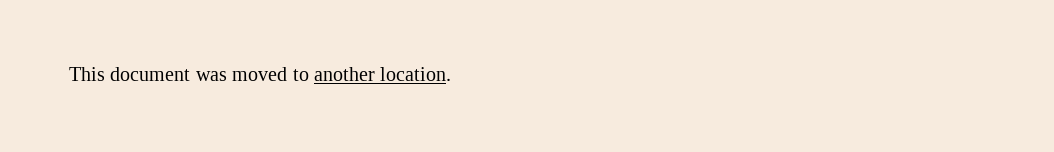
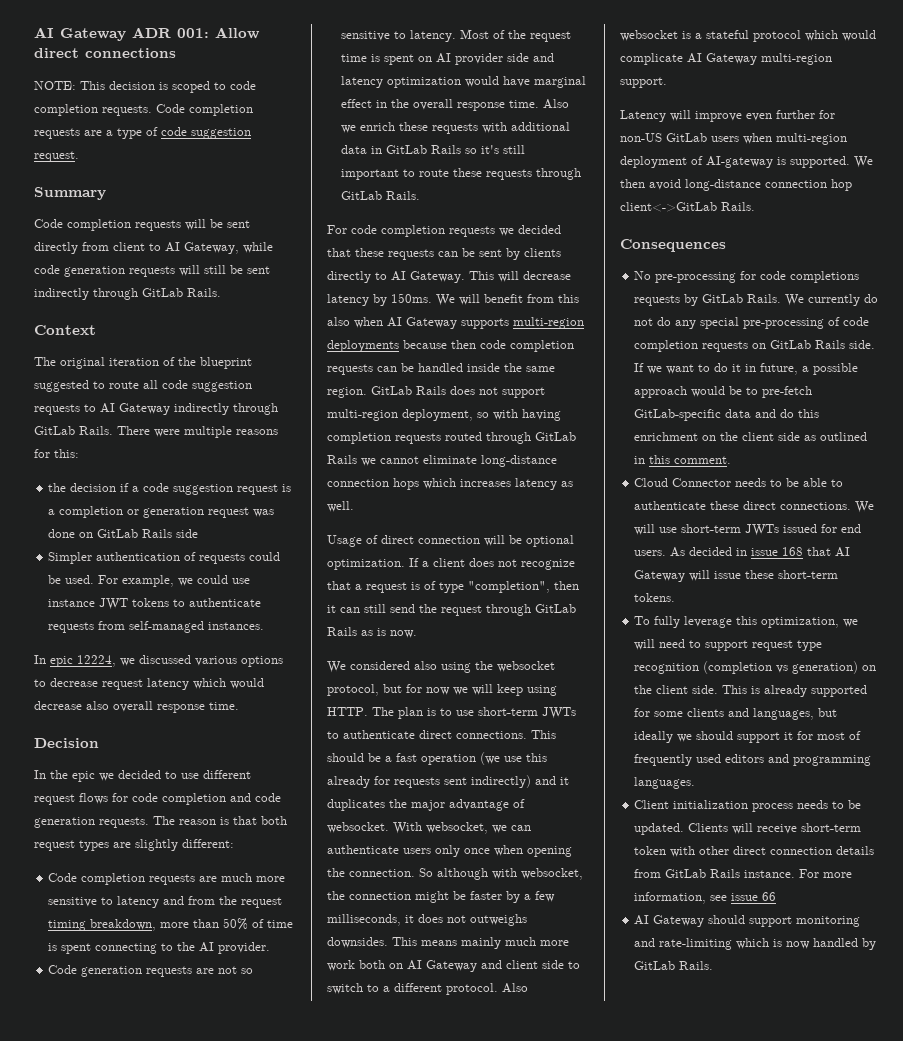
- This document was moved to another location.
+ AI Gateway ADR 001: Allow direct connections
+ NOTE: This decision is scoped to code completion requests. Code completion requests are a type of code suggestion request.
+ Summary
+ Code completion requests will be sent directly from client to AI Gateway, while code generation requests will still be sent indirectly through GitLab Rails.
+ Context
+ The original iteration of the blueprint suggested to route all code suggestion requests to AI Gateway indirectly through GitLab Rails. There were multiple reasons for this:
+ the decision if a code suggestion request is a completion or generation request was done on GitLab Rails side
+ Simpler authentication of requests could be used. For example, we could use instance JWT tokens to authenticate requests from self-managed instances.
+ In epic 12224, we discussed various options to decrease request latency which would decrease also overall response time.
+ Decision
+ In the epic we decided to use different request flows for code completion and code generation requests. The reason is that both request types are slightly different:
+ Code completion requests are much more sensitive to latency and from the request timing breakdown, more than 50% of time is spent connecting to the AI provider.
+ Code generation requests are not so sensitive to latency. Most of the request time is spent on AI provider side and latency optimization would have marginal effect in the overall response time. Also we enrich these requests with additional data in GitLab Rails so it's still important to route these requests through GitLab Rails.
+ For code completion requests we decided that these requests can be sent by clients directly to AI Gateway. This will decrease latency by 150ms. We will benefit from this also when AI Gateway supports multi-region deployments because then code completion requests can be handled inside the same region. GitLab Rails does not support multi-region deployment, so with having completion requests routed through GitLab Rails we cannot eliminate long-distance connection hops which increases latency as well.
+ Usage of direct connection will be optional optimization. If a client does not recognize that a request is of type "completion", then it can still send the request through GitLab Rails as is now.
+ We considered also using the websocket protocol, but for now we will keep using HTTP. The plan is to use short-term JWTs to authenticate direct connections. This should be a fast operation (we use this already for requests sent indirectly) and it duplicates the major advantage of websocket. With websocket, we can authenticate users only once when opening the connection. So although with websocket, the connection might be faster by a few milliseconds, it does not outweighs downsides. This means mainly much more work both on AI Gateway and client side to switch to a different protocol. Also websocket is a stateful protocol which would complicate AI Gateway multi-region support.
+ Latency will improve even further for non-US GitLab users when multi-region deployment of AI-gateway is supported. We then avoid long-distance connection hop client<->GitLab Rails.
+ Consequences
+ No pre-processing for code completions requests by GitLab Rails. We currently do not do any special pre-processing of code completion requests on GitLab Rails side. If we want to do it in future, a possible approach would be to pre-fetch GitLab-specific data and do this enrichment on the client side as outlined in this comment.
+ Cloud Connector needs to be able to authenticate these direct connections. We will use short-term JWTs issued for end users. As decided in issue 168 that AI Gateway will issue these short-term tokens.
+ To fully leverage this optimization, we will need to support request type recognition (completion vs generation) on the client side. This is already supported for some clients and languages, but ideally we should support it for most of frequently used editors and programming languages.
+ Client initialization process needs to be updated. Clients will receive short-term token with other direct connection details from GitLab Rails instance. For more information, see issue 66
+ AI Gateway should support monitoring and rate-limiting which is now handled by GitLab Rails.

